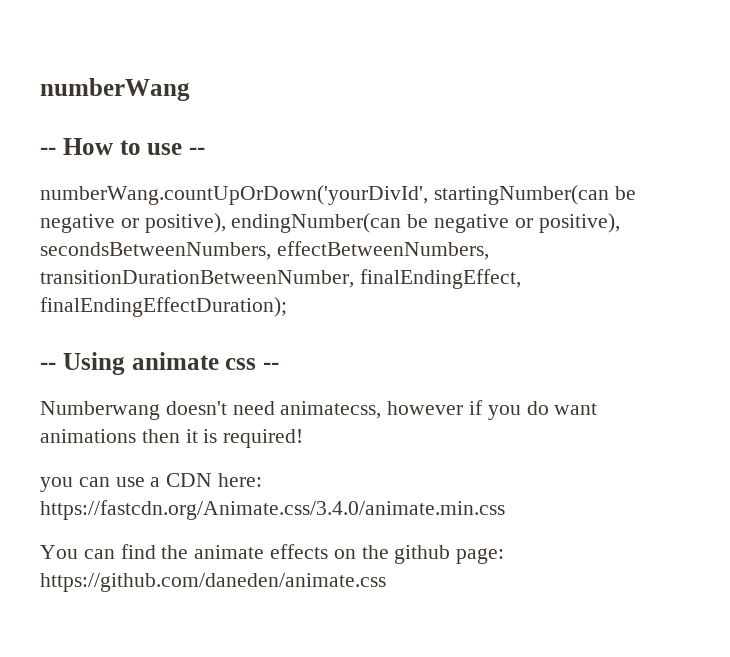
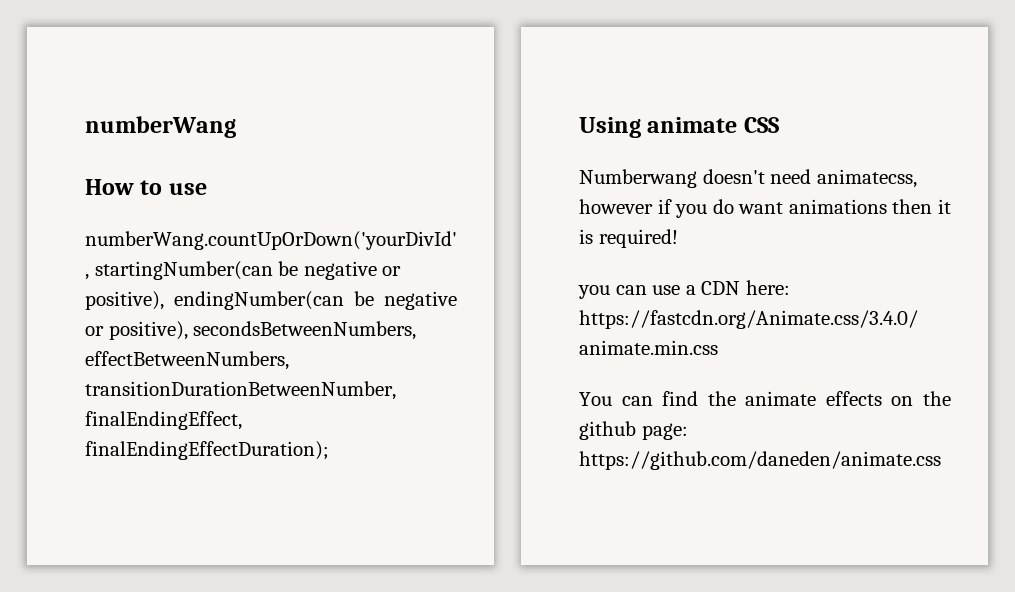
- -- How to use --
+ How to use
- -- Using animate css --
+ Using animate CSS

